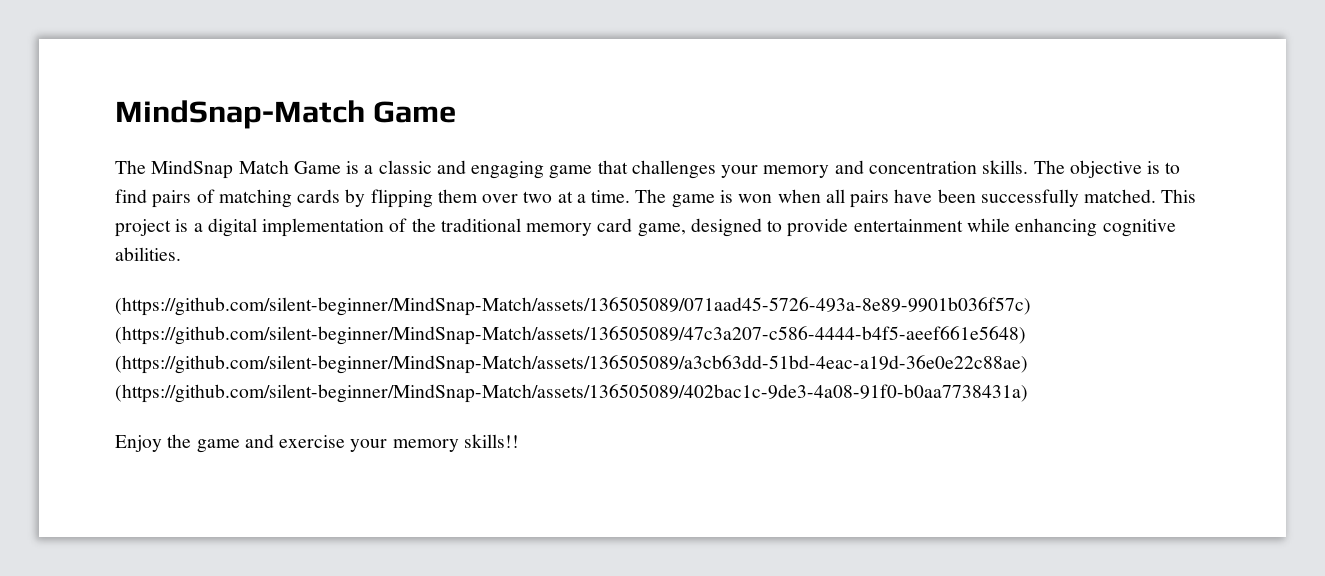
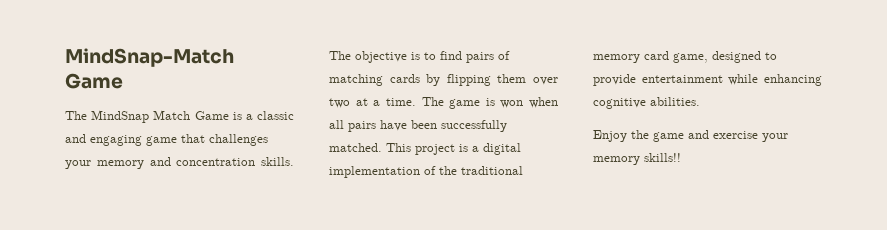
- (https://github.com/silent-beginner/MindSnap-Match/assets/136505089/071aad45-5726-493a-8e89-9901b036f57c) (https://github.com/silent-beginner/MindSnap-Match/assets/136505089/47c3a207-c586-4444-b4f5-aeef661e5648) (https://github.com/silent-beginner/MindSnap-Match/assets/136505089/a3cb63dd-51bd-4eac-a19d-36e0e22c88ae) (https://github.com/silent-beginner/MindSnap-Match/assets/136505089/402bac1c-9de3-4a08-91f0-b0aa7738431a)

